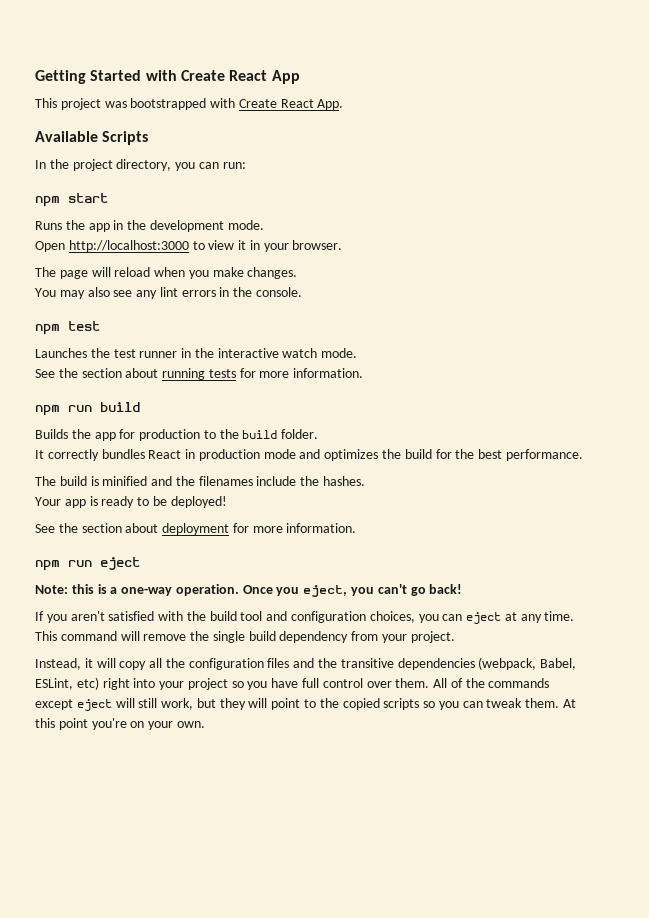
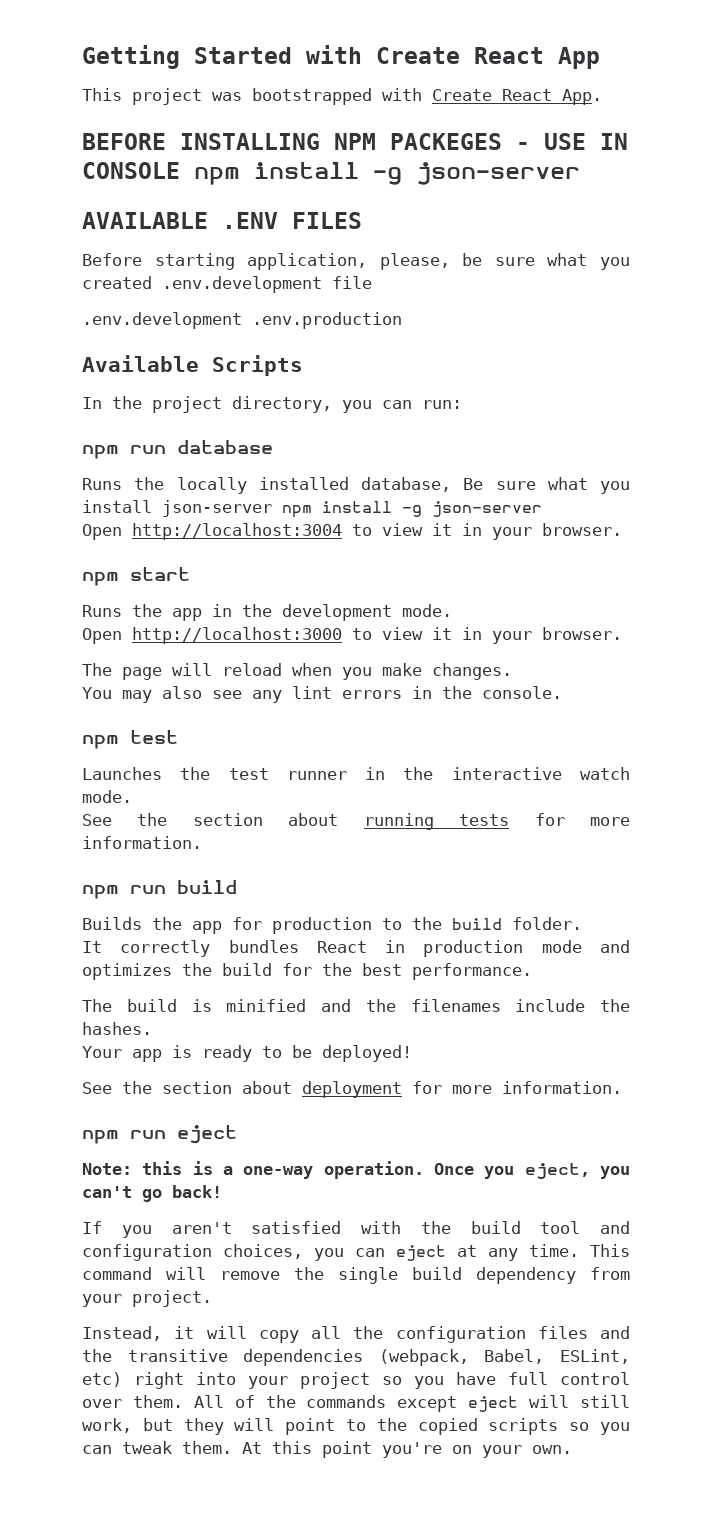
+ BEFORE INSTALLING NPM PACKEGES - USE IN CONSOLE npm install -g json-server
+ AVAILABLE .ENV FILES
+ Before starting application, please, be sure what you created .env.development file
+ .env.development .env.production
+ npm run database
+ Runs the locally installed database, Be sure what you install json-server npm install -g json-server
+ Open http://localhost:3004 to view it in your browser.

